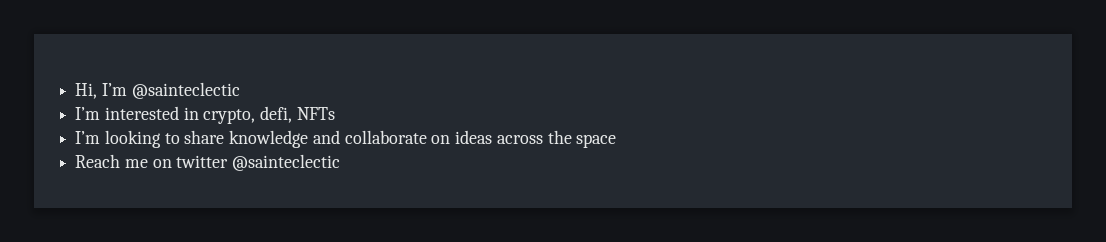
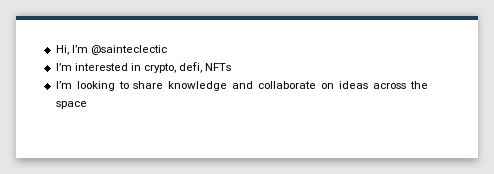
- Reach me on twitter @sainteclectic

